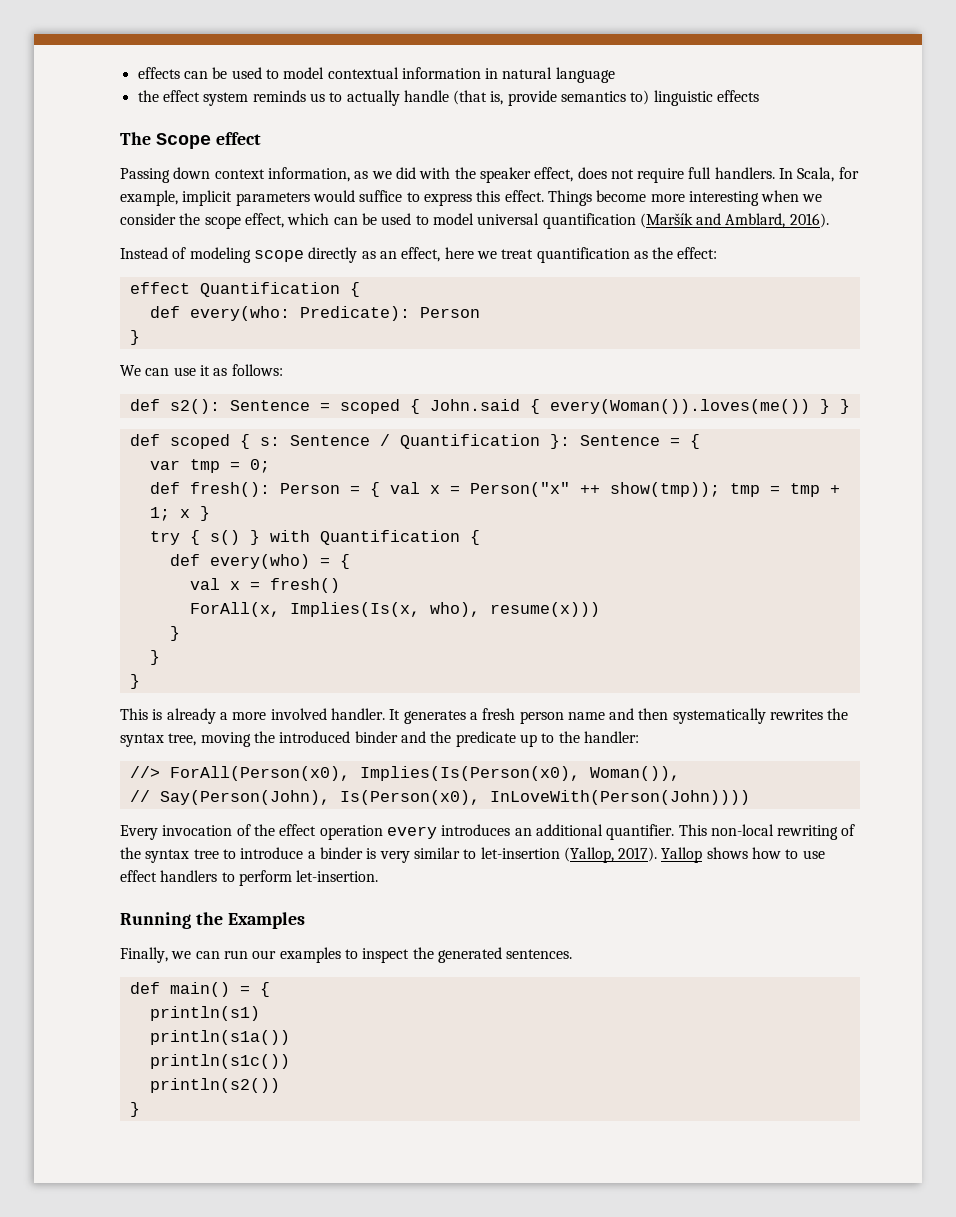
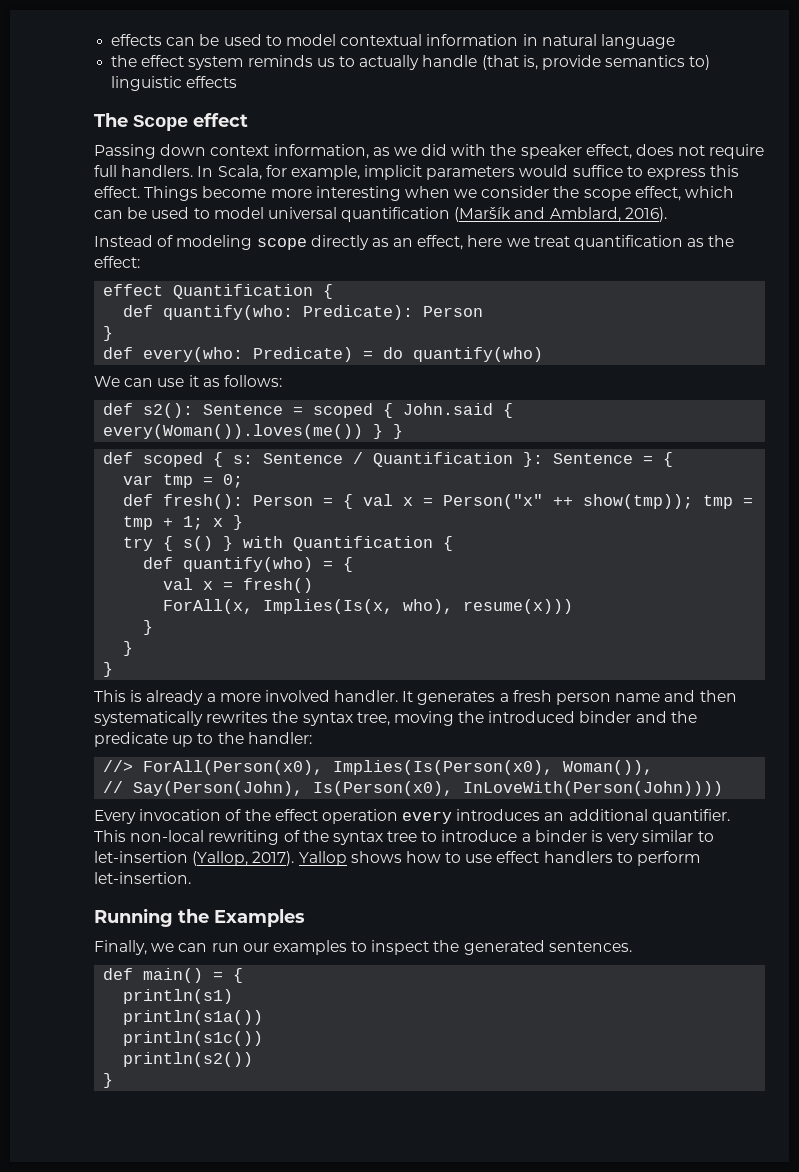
- def every(who: Predicate): Person
+ def quantify(who: Predicate): Person
+ def every(who: Predicate) = do quantify(who)
- def every(who) = {
+ def quantify(who) = {

